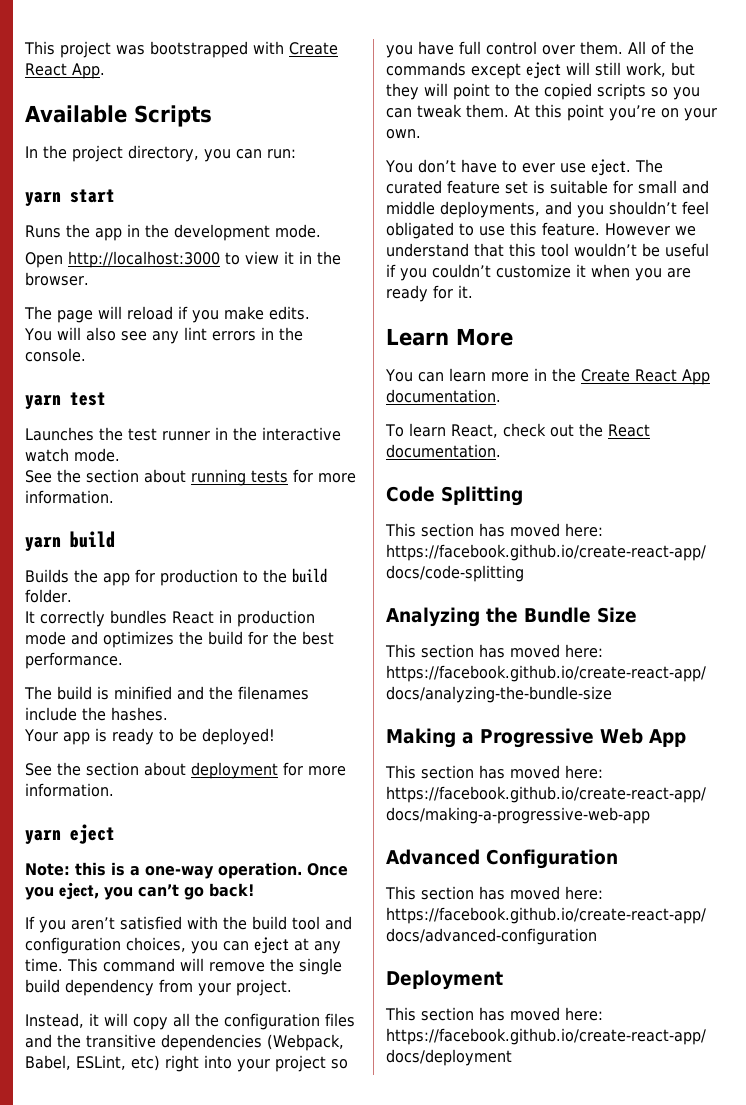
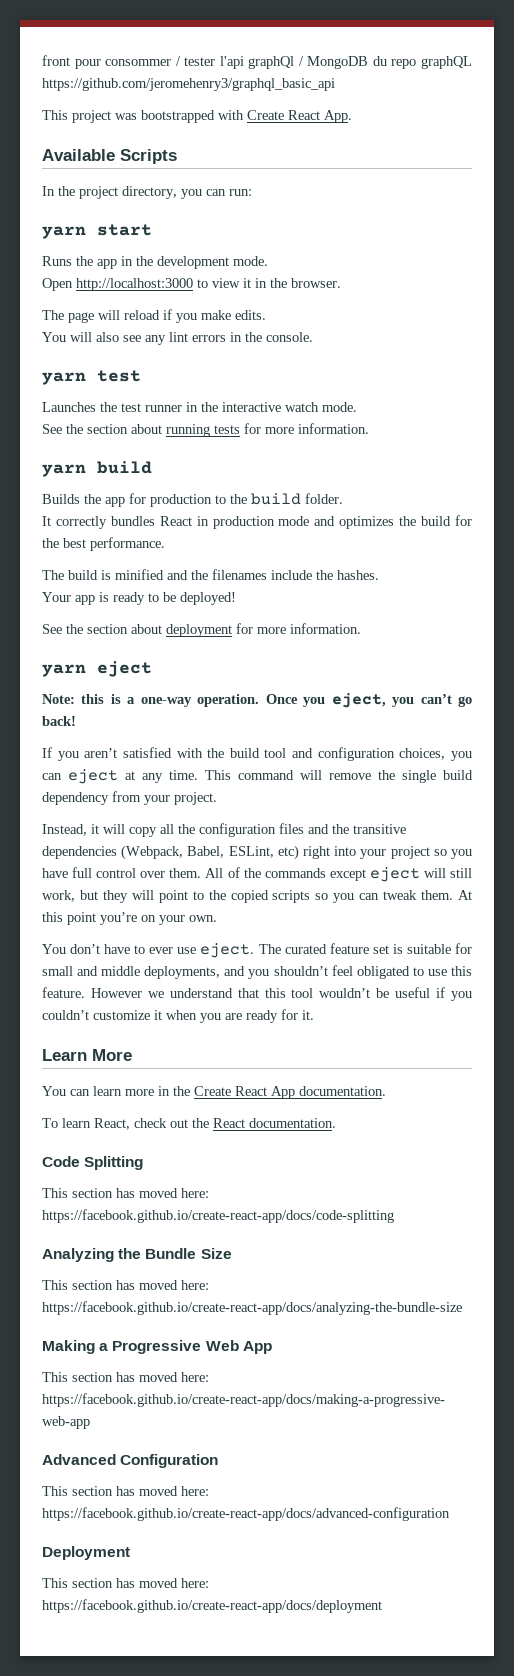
+ front pour consommer / tester l'api graphQl / MongoDB du repo graphQL https://github.com/jeromehenry3/graphql_basic_api

